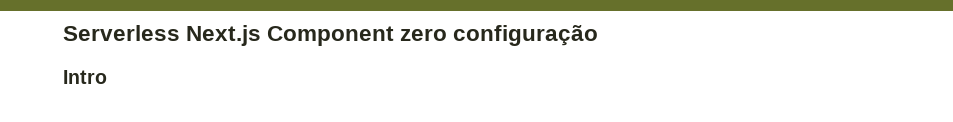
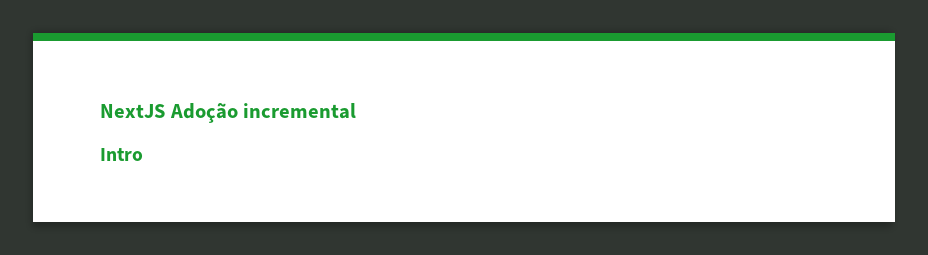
- Serverless Next.js Component zero configuração
+ NextJS Adoção incremental

